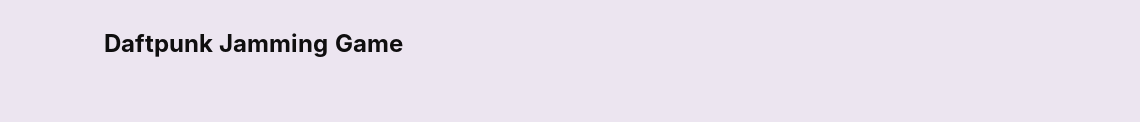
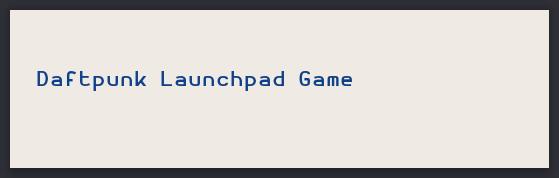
- Daftpunk Jamming Game
+ Daftpunk Launchpad Game

